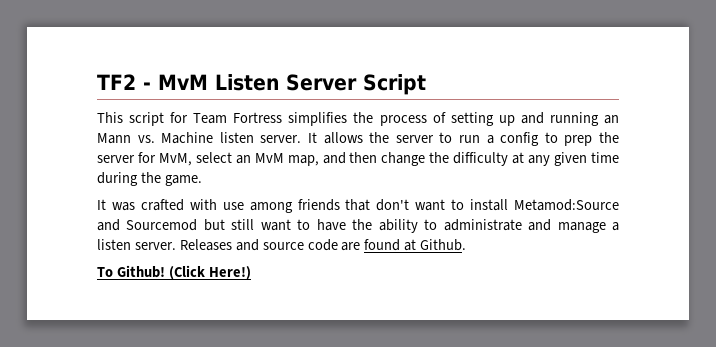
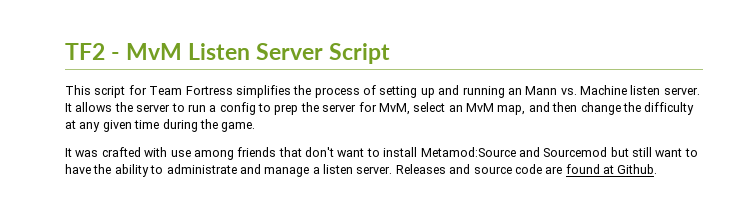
- To Github! (Click Here!)

